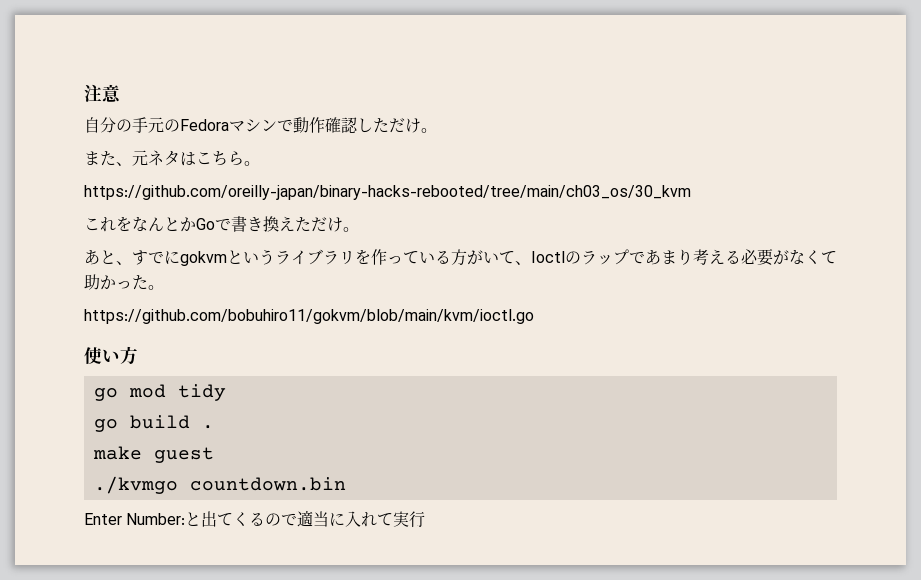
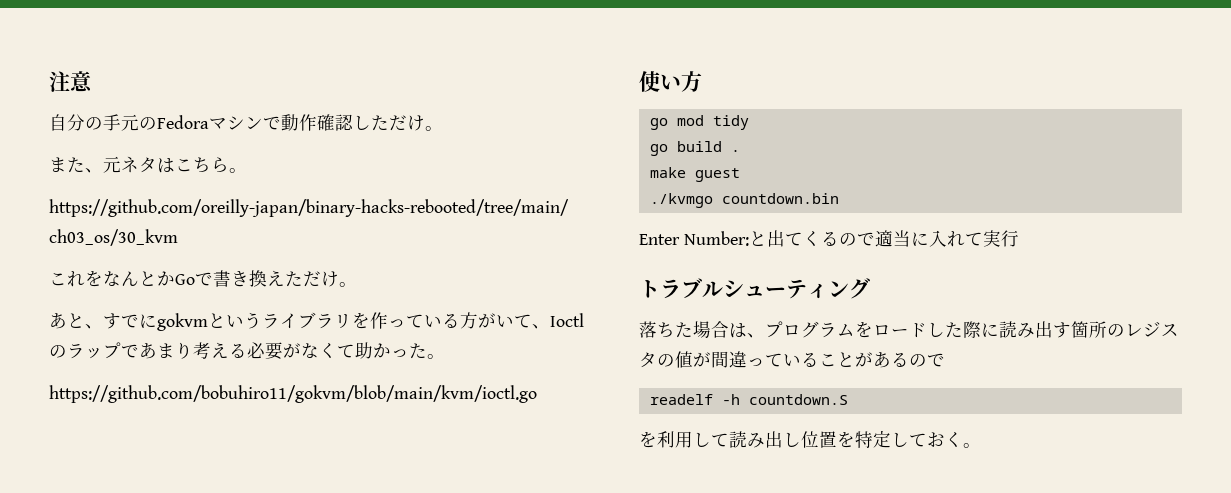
+ トラブルシューティング
+ 落ちた場合は、プログラムをロードした際に読み出す箇所のレジスタの値が間違っていることがあるので
+ readelf -h countdown.S
+ を利用して読み出し位置を特定しておく。

